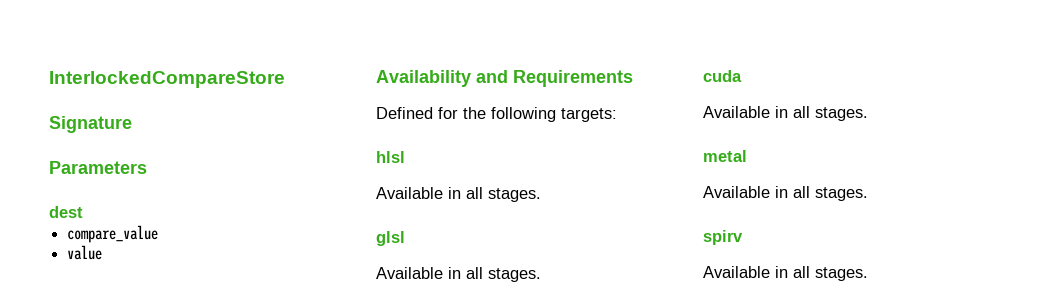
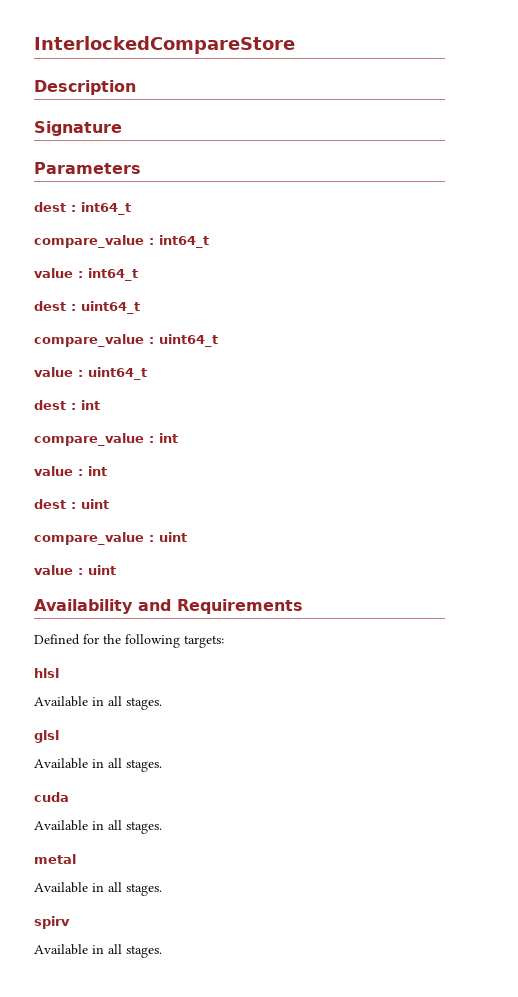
+ Description
- dest
- compare_value
- value
+ dest : int64_t
+ compare_value : int64_t
+ value : int64_t
+ dest : uint64_t
+ compare_value : uint64_t
+ value : uint64_t
+ dest : int
+ compare_value : int
+ value : int
+ dest : uint
+ compare_value : uint
+ value : uint

